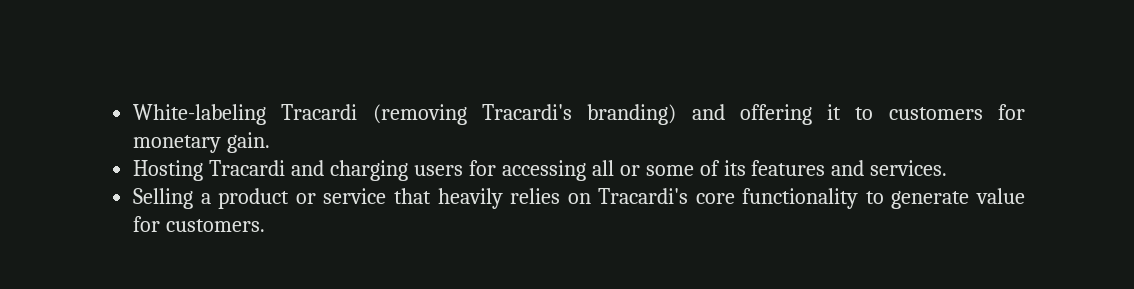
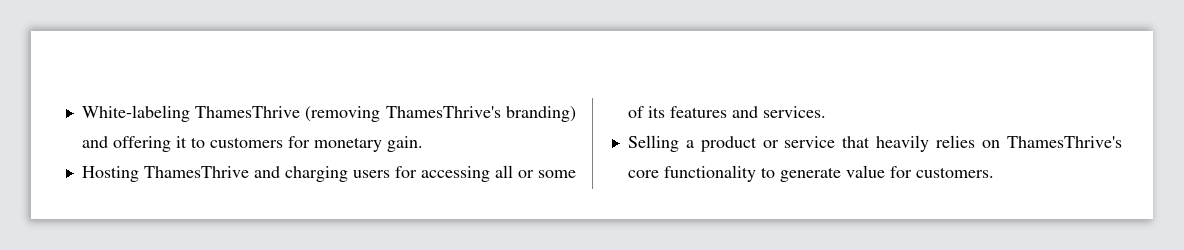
- White-labeling Tracardi (removing Tracardi's branding) and offering it to customers for monetary gain.
+ White-labeling ThamesThrive (removing ThamesThrive's branding) and offering it to customers for monetary gain.
- Hosting Tracardi and charging users for accessing all or some of its features and services.
+ Hosting ThamesThrive and charging users for accessing all or some of its features and services.
- Selling a product or service that heavily relies on Tracardi's core functionality to generate value for customers.
+ Selling a product or service that heavily relies on ThamesThrive's core functionality to generate value for customers.

